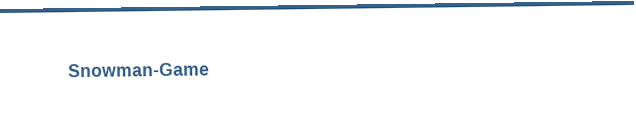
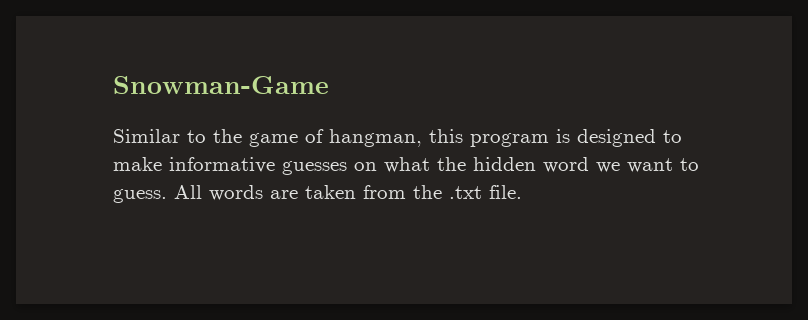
+ Similar to the game of hangman, this program is designed to make informative guesses on what the hidden word we want to guess. All words are taken from the .txt file.

